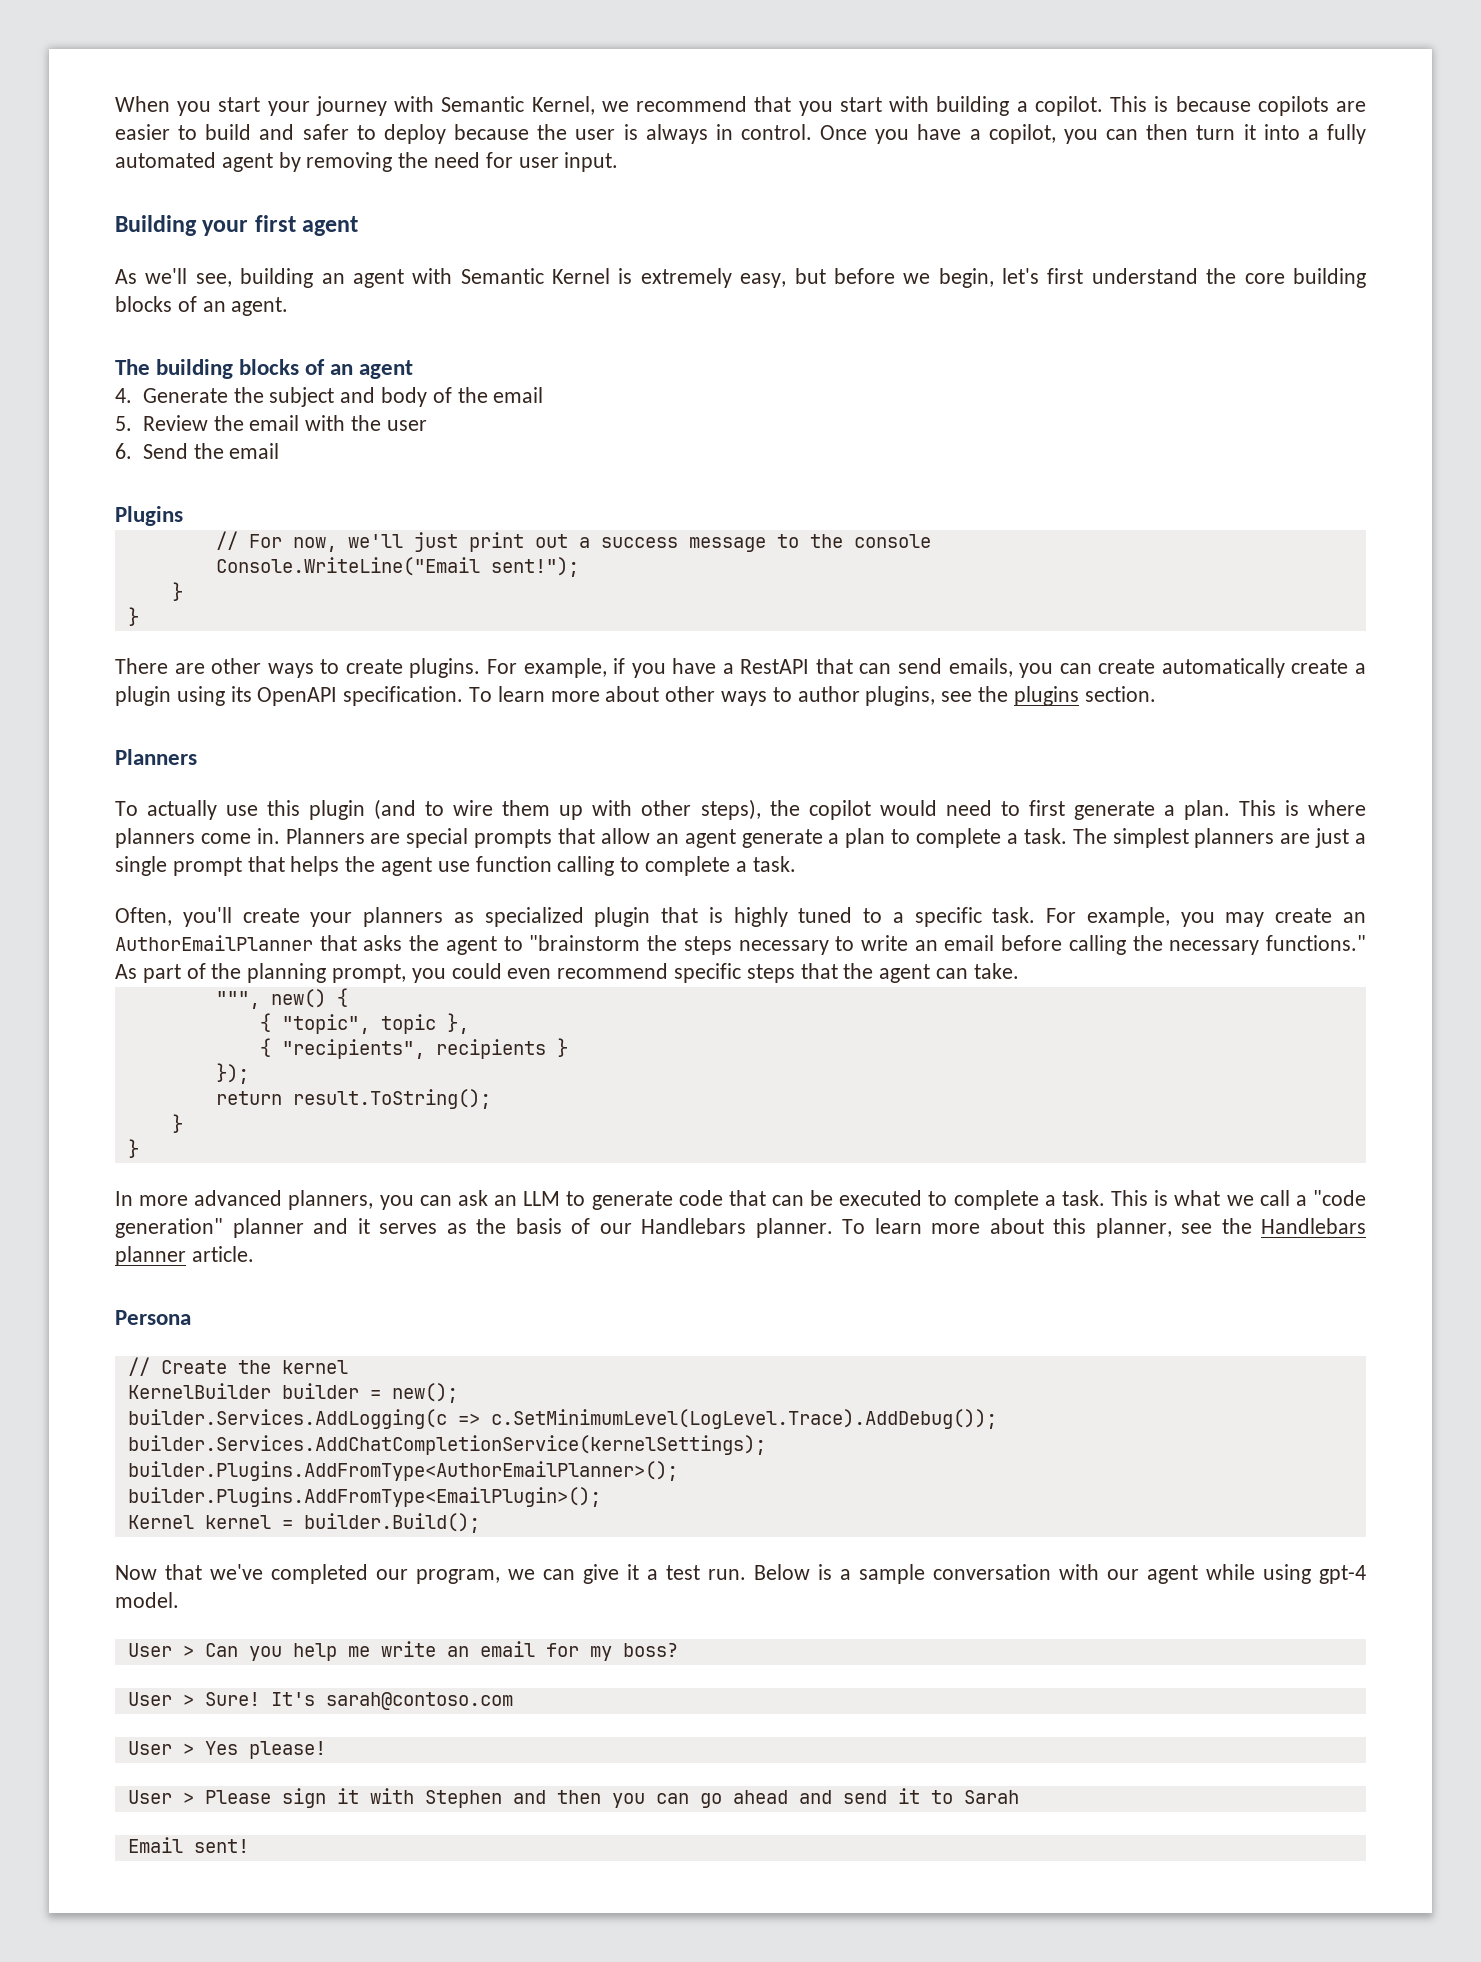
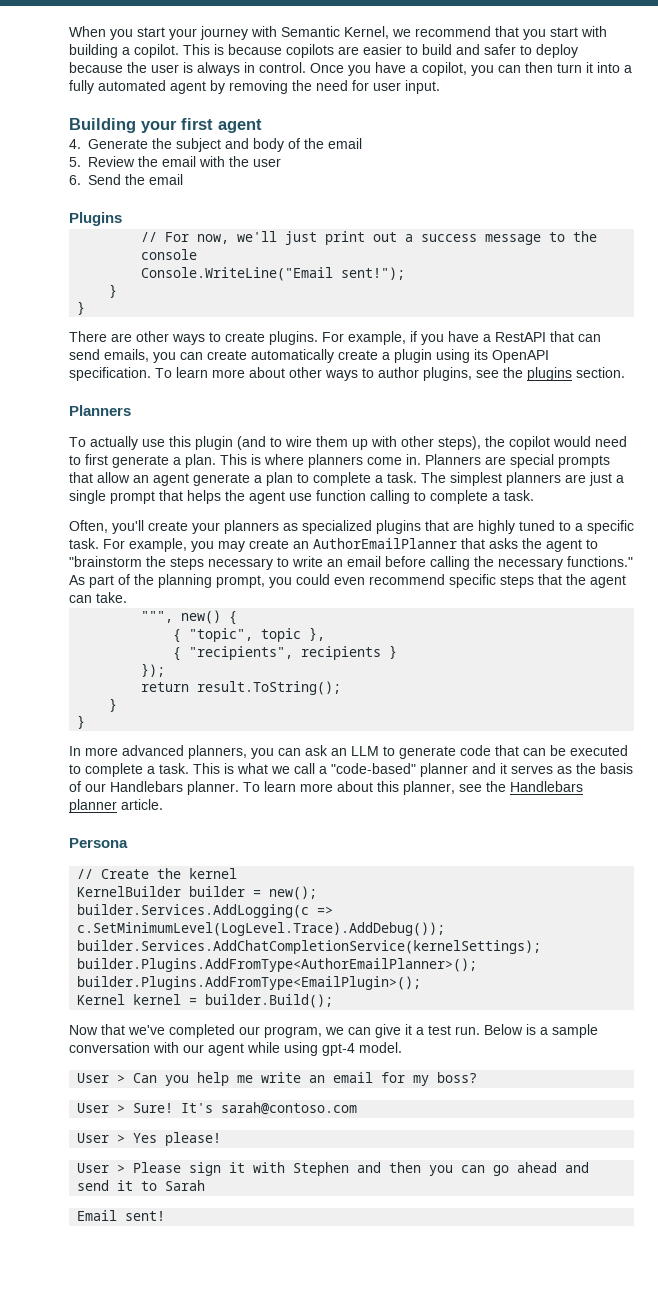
- As we'll see, building an agent with Semantic Kernel is extremely easy, but before we begin, let's first understand the core building blocks of an agent.
- The building blocks of an agent
- Often, you'll create your planners as specialized plugin that is highly tuned to a specific task.
+ Often, you'll create your planners as specialized plugins that are highly tuned to a specific task.
- This is what we call a "code generation" planner and it serves as the basis of our Handlebars planner.
+ This is what we call a "code-based" planner and it serves as the basis of our Handlebars planner.

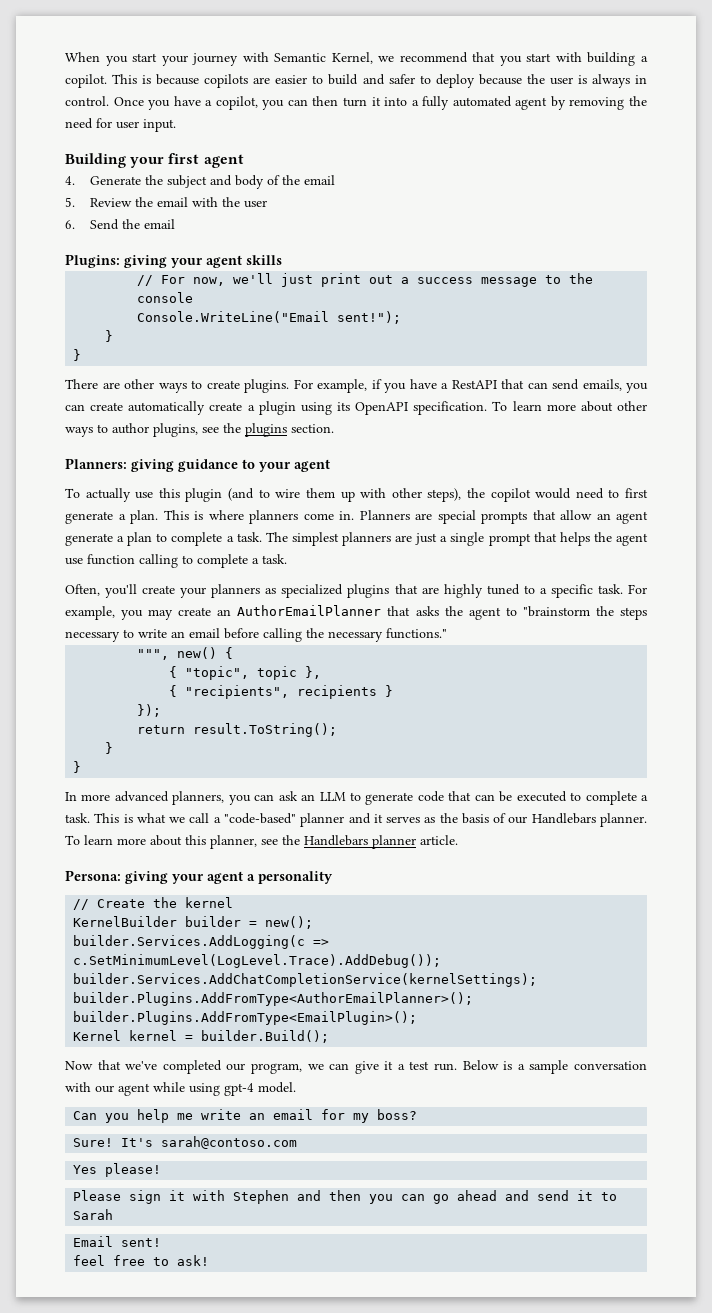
- Plugins
+ Plugins: giving your agent skills
  To learn more about other ways to author plugins, see the plugins section.
- Planners
+ Planners: giving guidance to your agent
- As part of the planning prompt, you could even recommend specific steps that the agent can take.
- Persona
+ Persona: giving your agent a personality
- User > Can you help me write an email for my boss?
+ Can you help me write an email for my boss?
- User > Sure!
+ Sure!
- User > Yes please!
+ Yes please!
- User > Please sign it with Stephen and then you can go ahead and send it to Sarah
+ Please sign it with Stephen and then you can go ahead and send it to Sarah
+ feel free to ask!

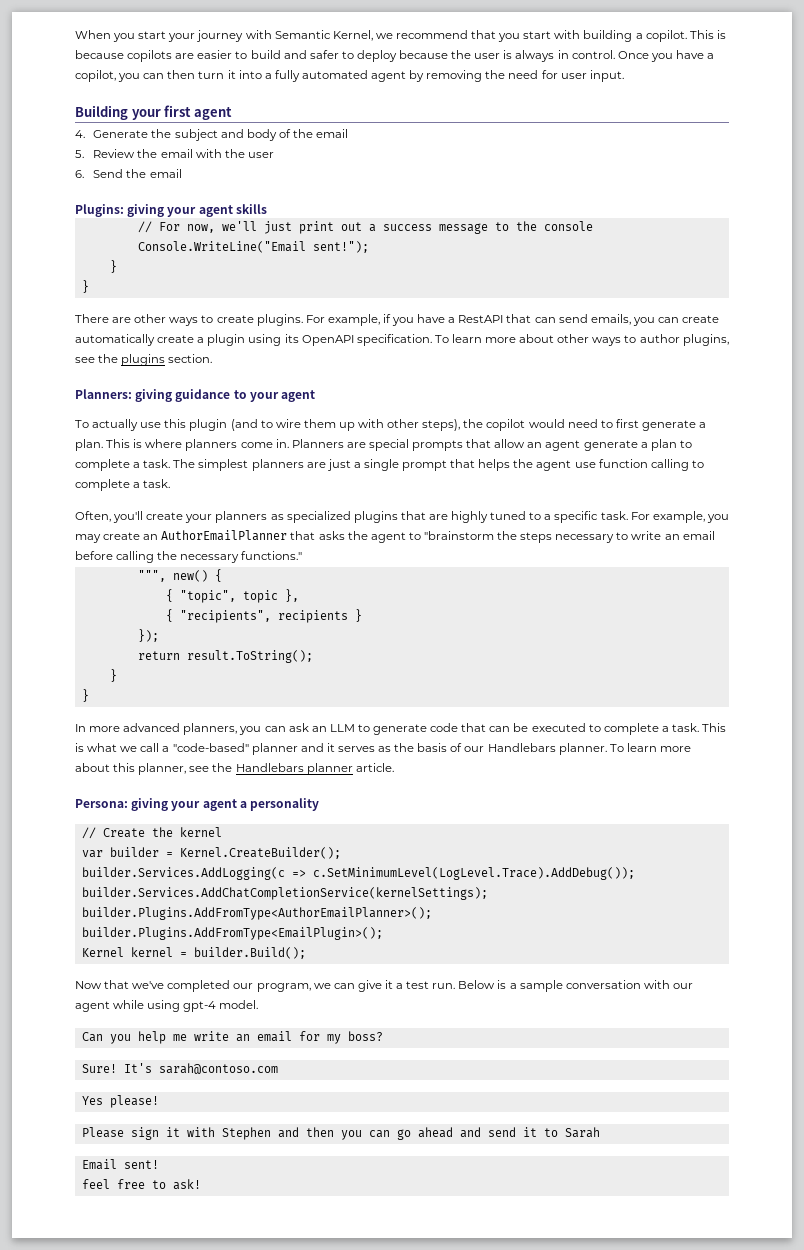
- KernelBuilder builder = new();
+ var builder = Kernel.CreateBuilder();

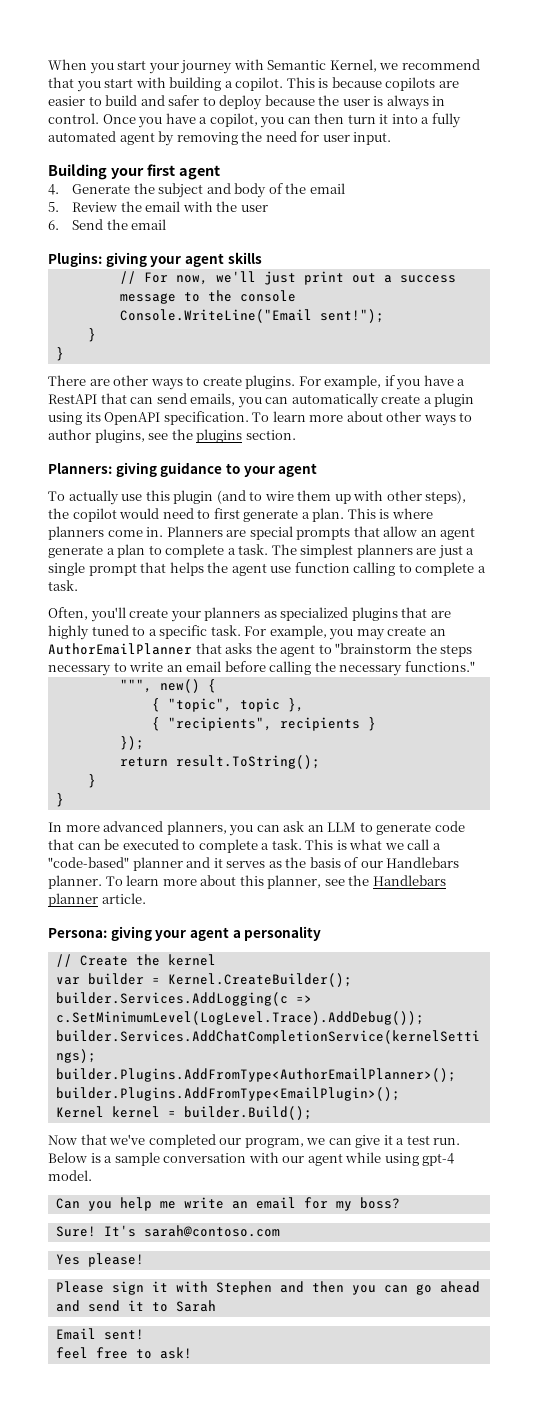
- For example, if you have a RestAPI that can send emails, you can create automatically create a plugin using its OpenAPI specification.
+ For example, if you have a RestAPI that can send emails, you can automatically create a plugin using its OpenAPI specification.

